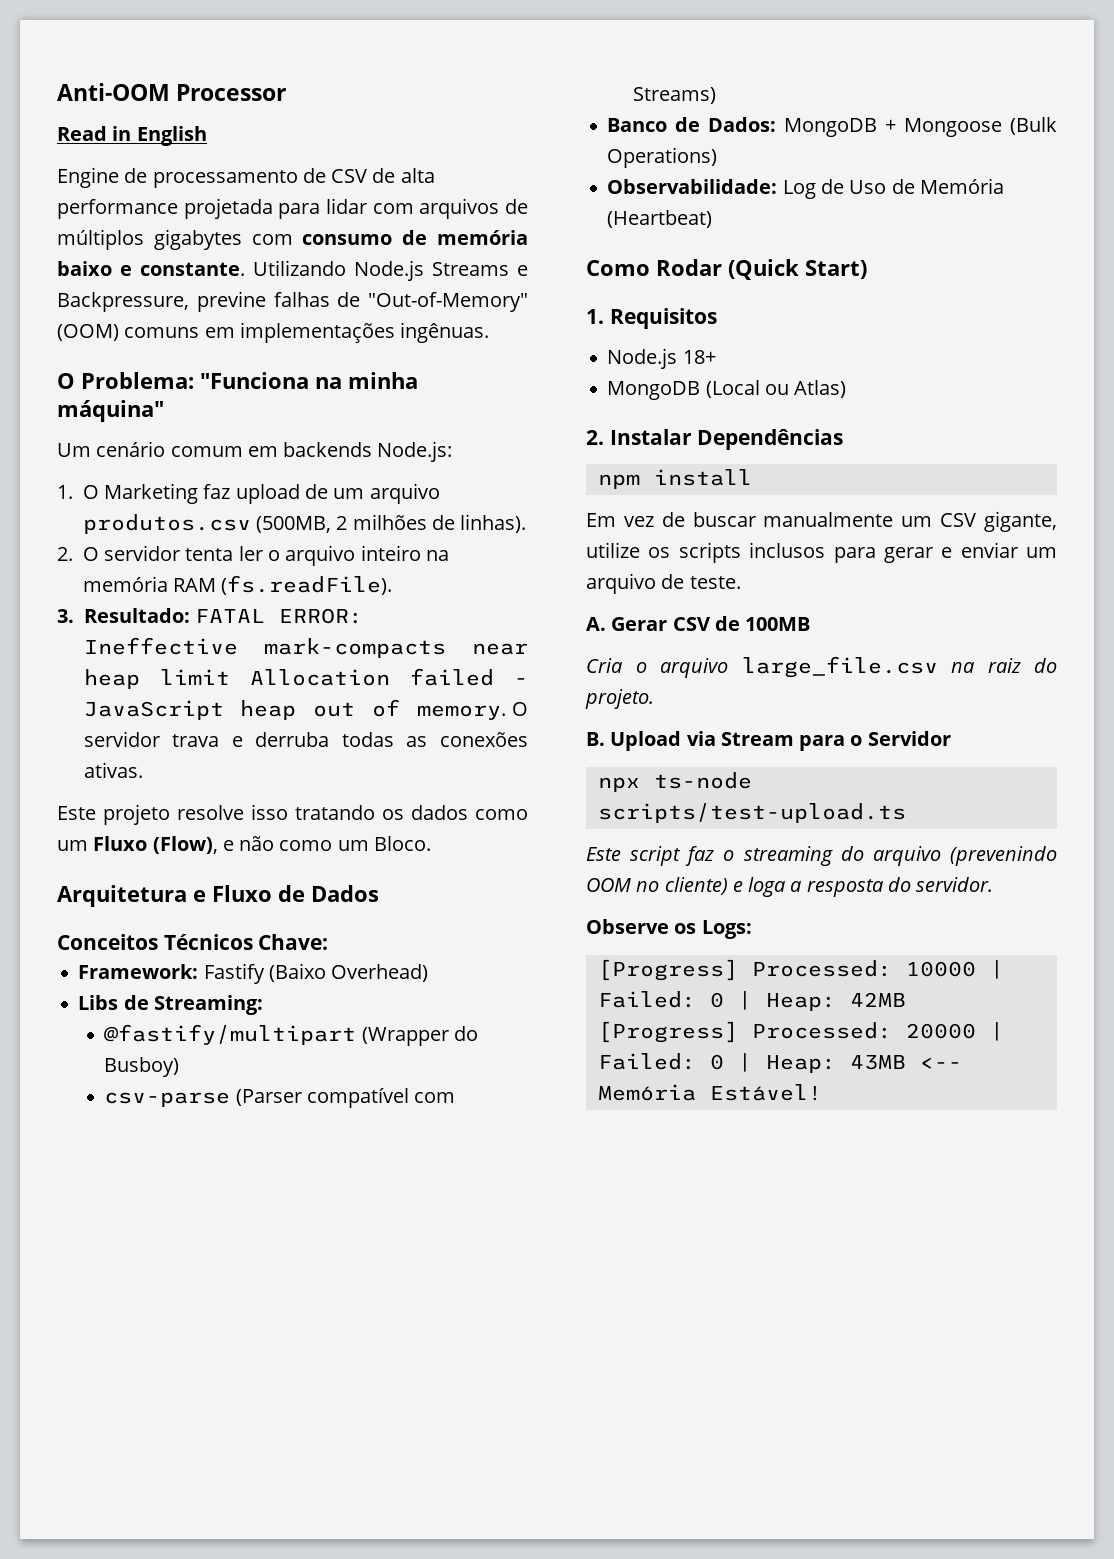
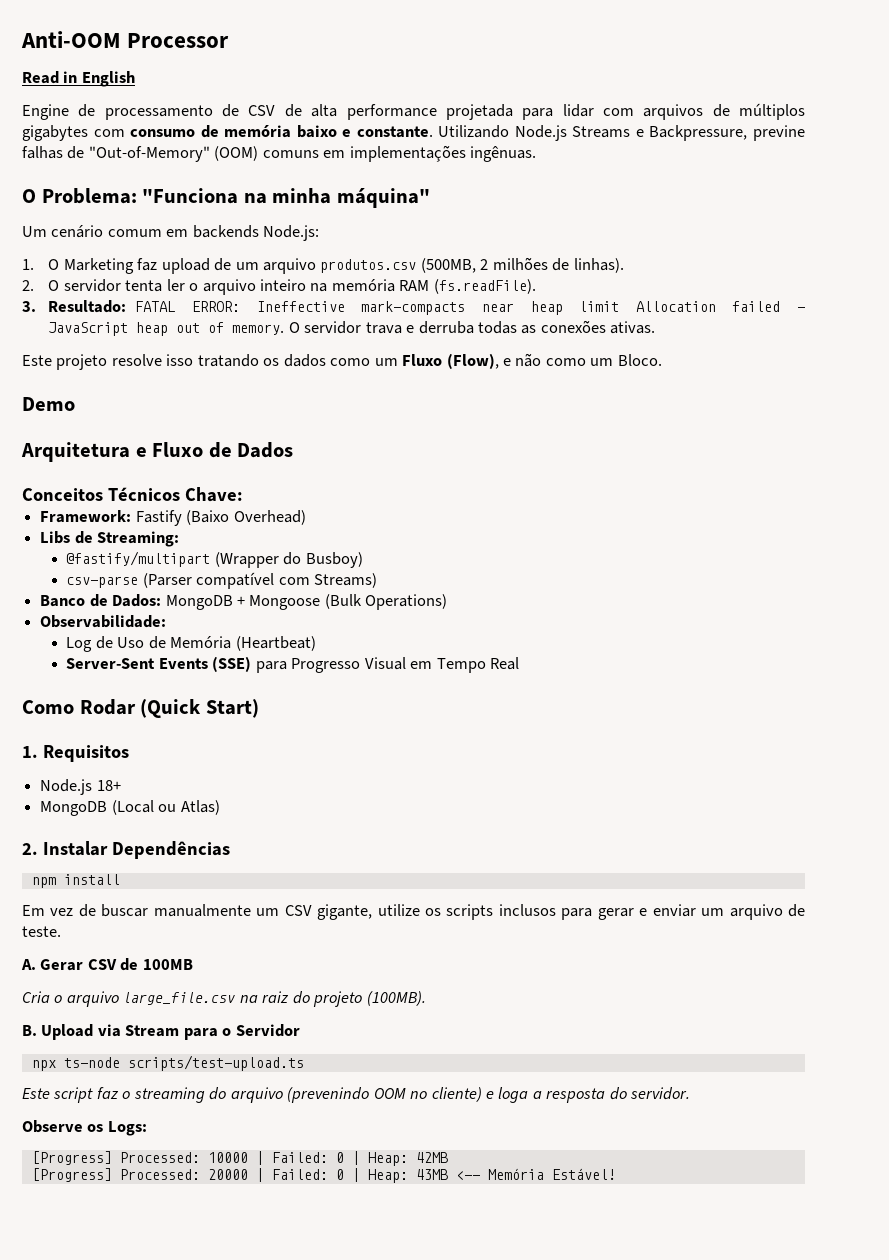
+ Demo
- Observabilidade: Log de Uso de Memória (Heartbeat)
+ Observabilidade:
+ Log de Uso de Memória (Heartbeat)
+ Server-Sent Events (SSE) para Progresso Visual em Tempo Real
- Cria o arquivo large_file.csv na raiz do projeto.
+ Cria o arquivo large_file.csv na raiz do projeto (100MB).

